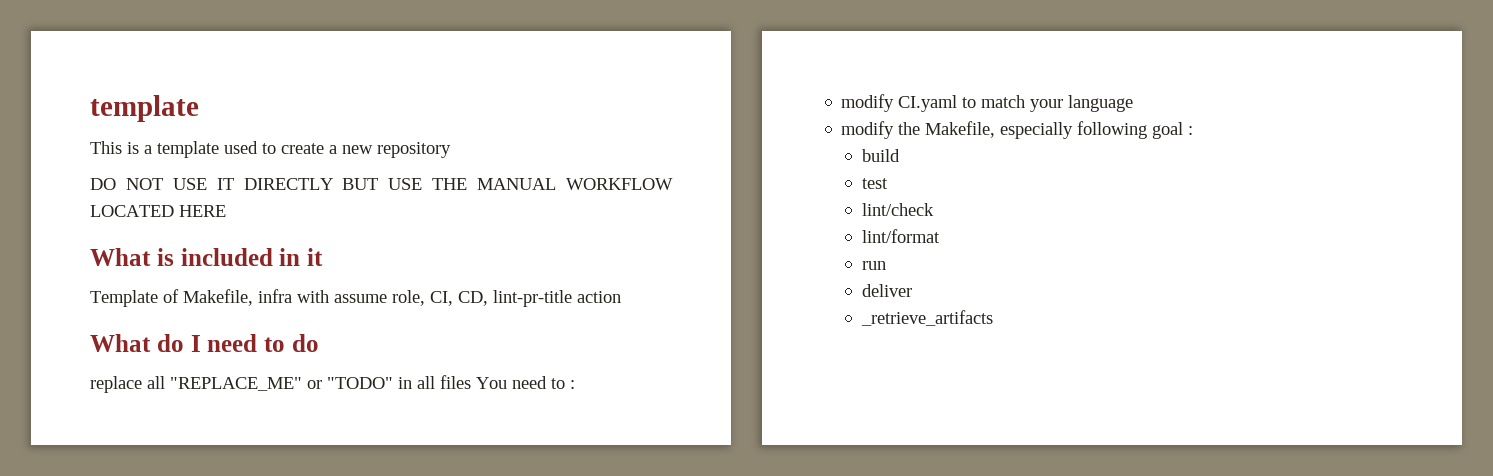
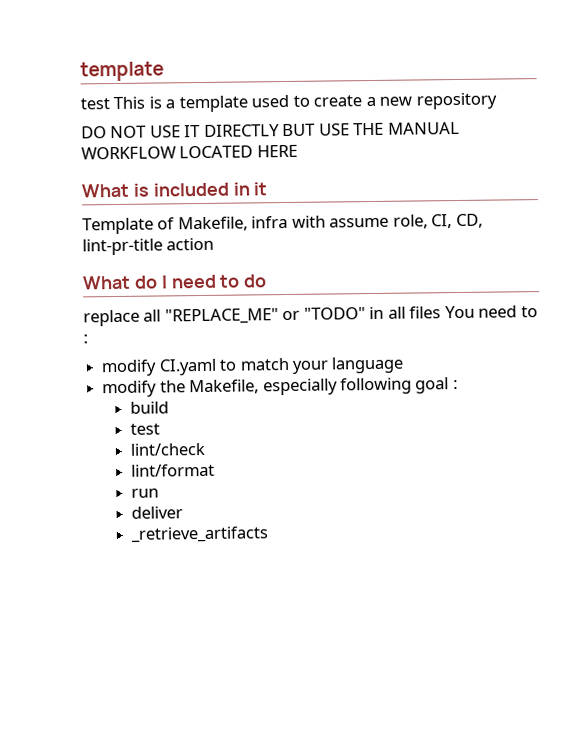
- This is a template used to create a new repository
+ test This is a template used to create a new repository

